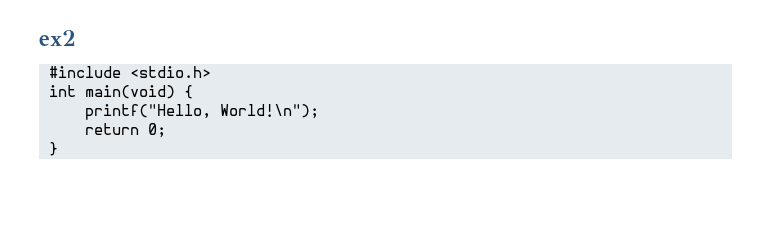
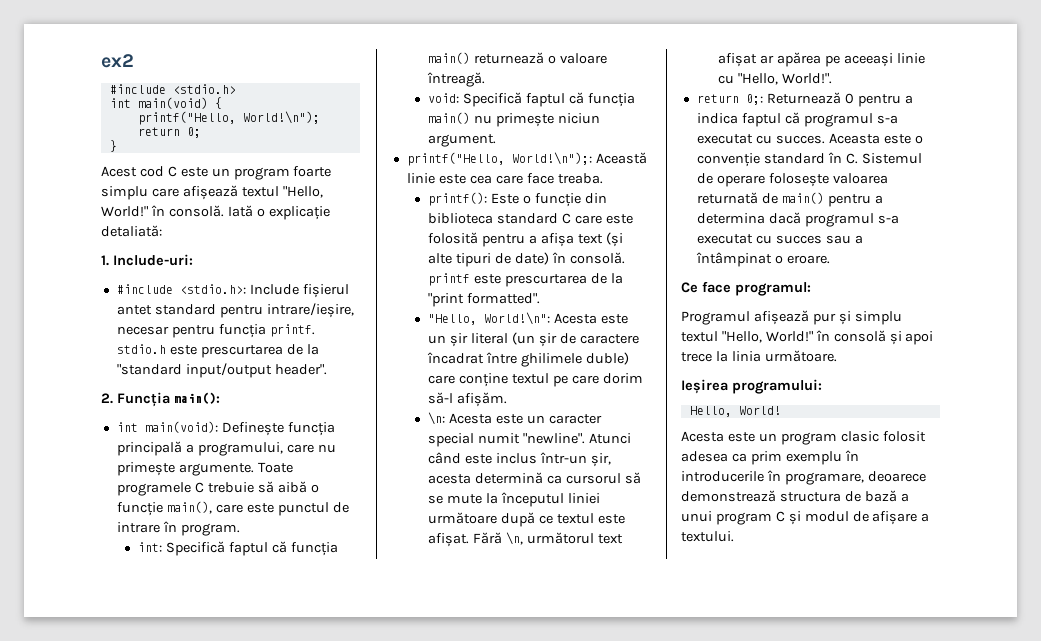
+ Acest cod C este un program foarte simplu care afișează textul "Hello, World!" în consolă. Iată o explicație detaliată:
+ 1. Include-uri:
+ #include <stdio.h>: Include fișierul antet standard pentru intrare/ieșire, necesar pentru funcția printf. stdio.h este prescurtarea de la "standard input/output header".
+ 2. Funcția main():
+ int main(void): Definește funcția principală a programului, care nu primește argumente. Toate programele C trebuie să aibă o funcție main(), care este punctul de intrare în program.
+ int: Specifică faptul că funcția main() returnează o valoare întreagă.
+ void: Specifică faptul că funcția main() nu primește niciun argument.
+ printf("Hello, World!\n");: Această linie este cea care face treaba.
+ printf(): Este o funcție din biblioteca standard C care este folosită pentru a afișa text (și alte tipuri de date) în consolă. printf este prescurtarea de la "print formatted".
+ "Hello, World!\n": Acesta este un șir literal (un șir de caractere încadrat între ghilimele duble) care conține textul pe care dorim să-l afișăm.
+ \n: Acesta este un caracter special numit "newline". Atunci când este inclus într-un șir, acesta determină ca cursorul să se mute la începutul liniei următoare după ce textul este afișat. Fără \n, următorul text afișat ar apărea pe aceeași linie cu "Hello, World!".
+ return 0;: Returnează 0 pentru a indica faptul că programul s-a executat cu succes. Aceasta este o convenție standard în C. Sistemul de operare folosește valoarea returnată de main() pentru a determina dacă programul s-a executat cu succes sau a întâmpinat o eroare.
+ Ce face programul:
+ Programul afișează pur și simplu textul "Hello, World!" în consolă și apoi trece la linia următoare.
+ Ieșirea programului:
+ Hello, World!
+ Acesta este un program clasic folosit adesea ca prim exemplu în introducerile în programare, deoarece demonstrează structura de bază a unui program C și modul de afișare a textului.

